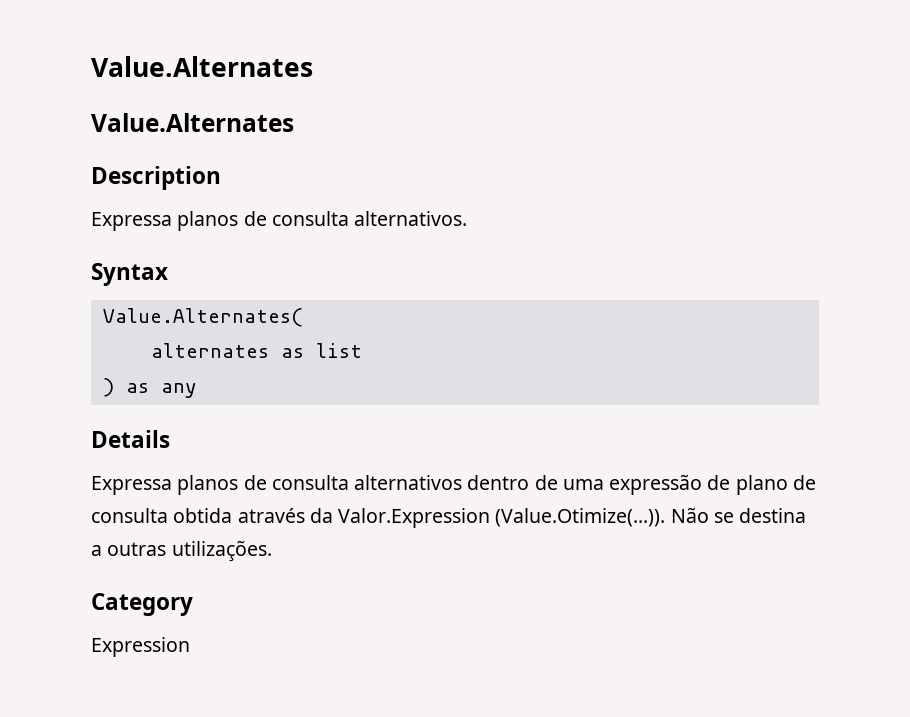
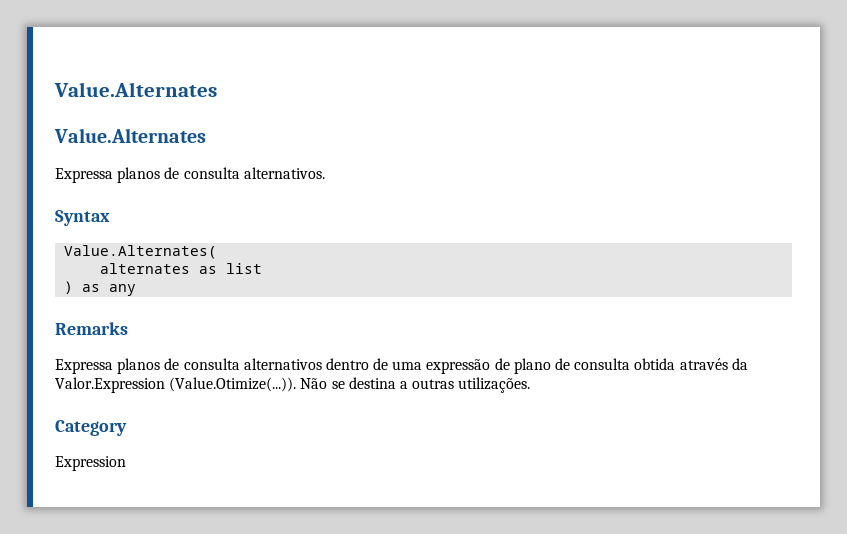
- Description
- Details
+ Remarks

